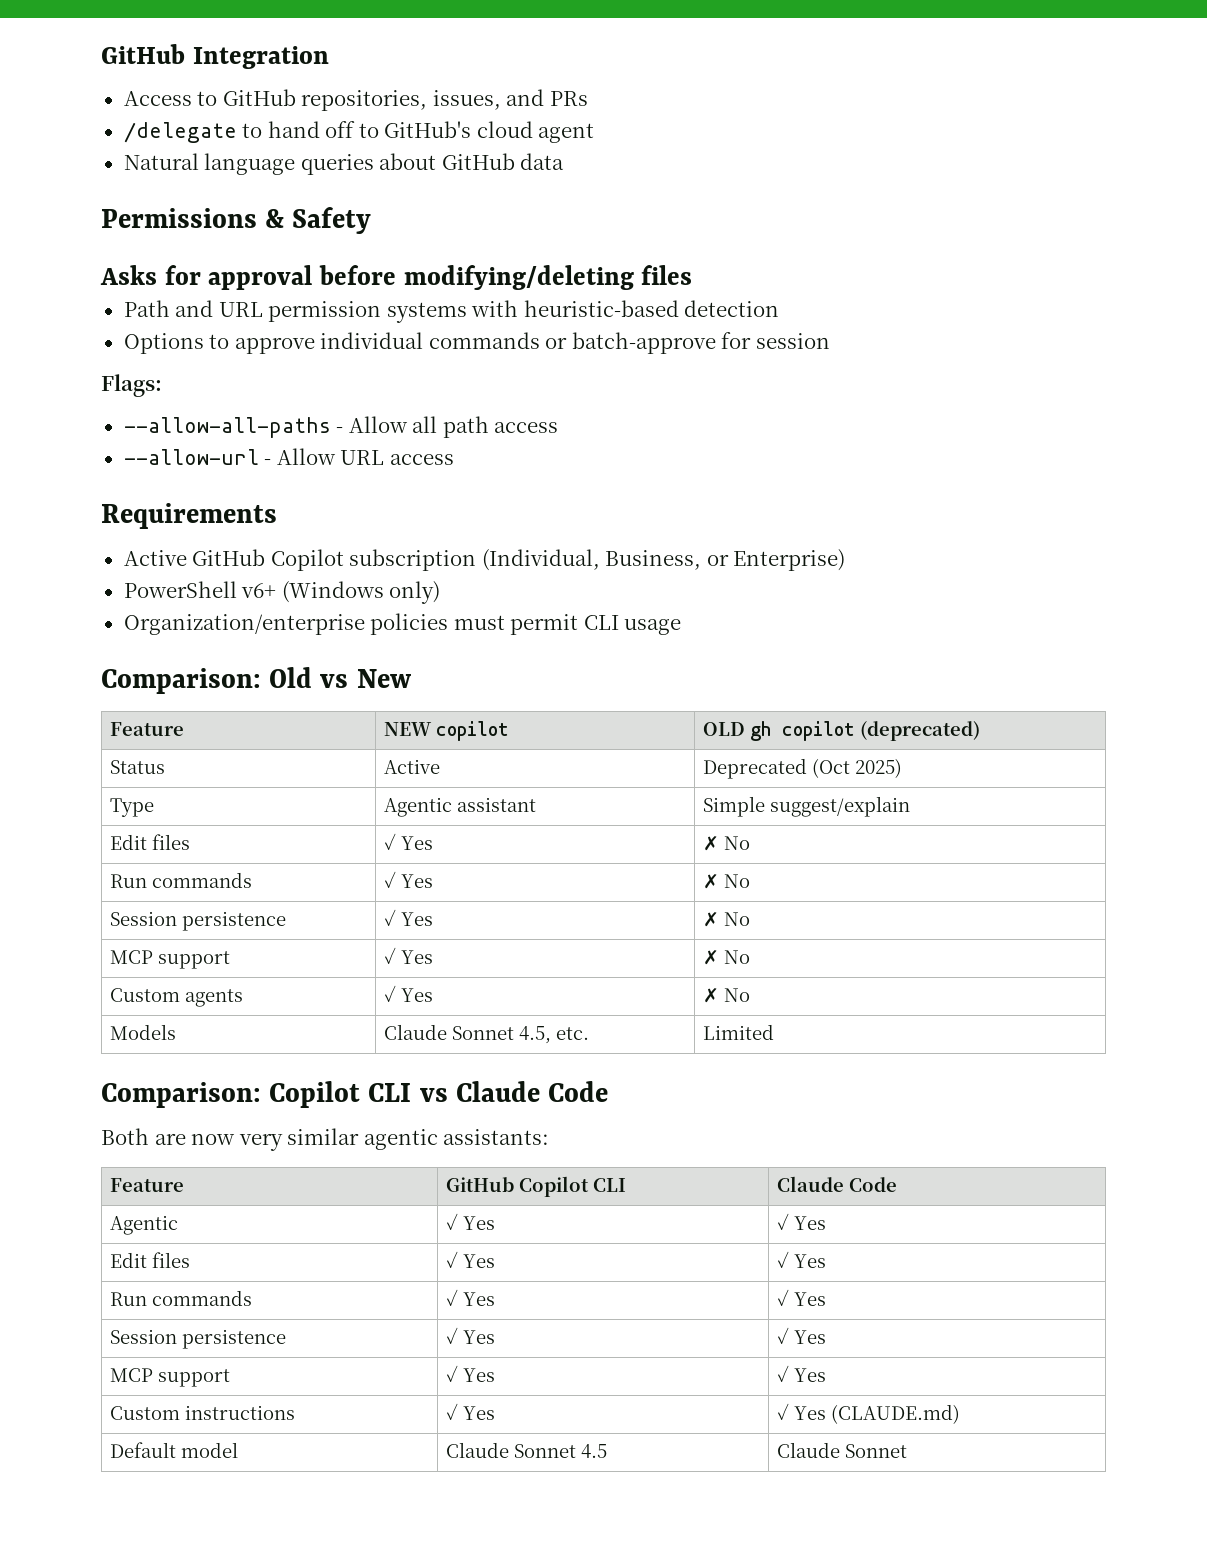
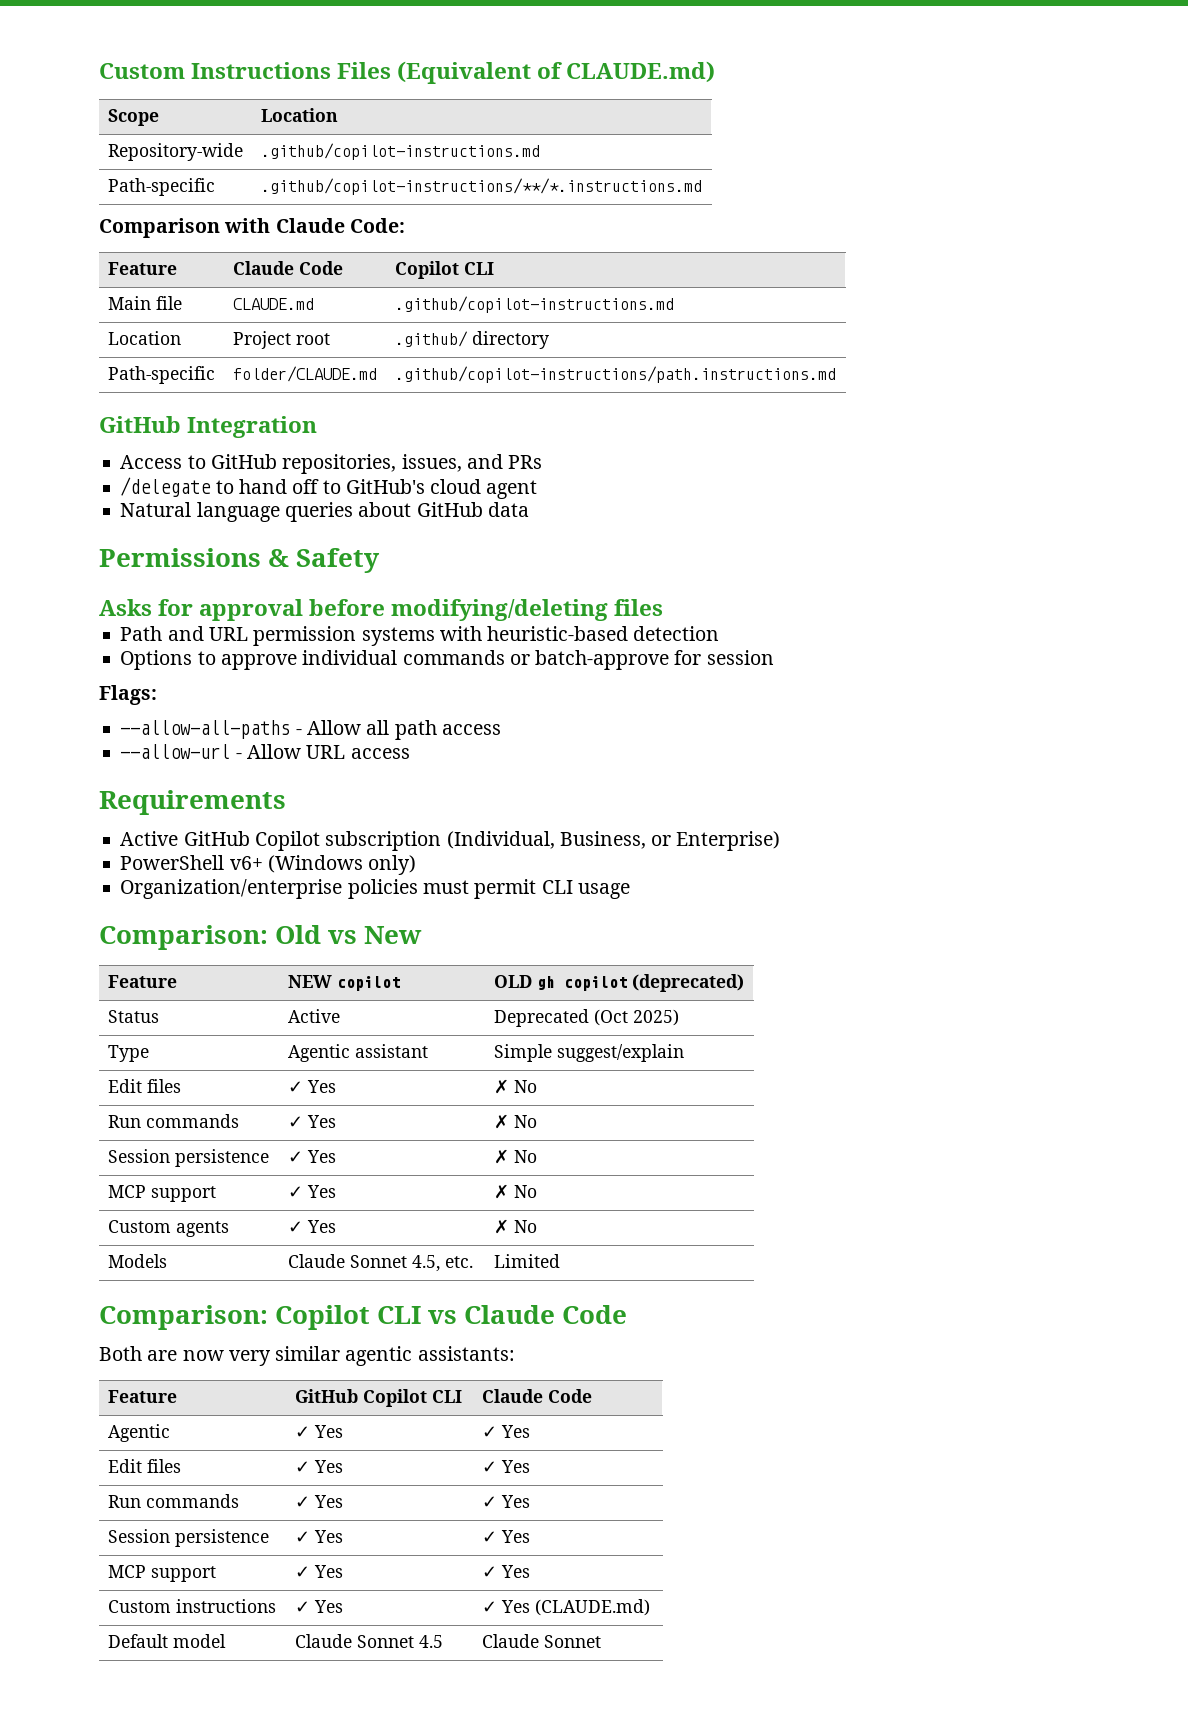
+ Custom Instructions Files (Equivalent of CLAUDE.md)
+ Scope | Location
+ Repository-wide | .github/copilot-instructions.md
+ Path-specific | .github/copilot-instructions/**/*.instructions.md
+ Comparison with Claude Code:
+ Feature | Claude Code | Copilot CLI
+ Main file | CLAUDE.md | .github/copilot-instructions.md
+ Location | Project root | .github/ directory
+ Path-specific | folder/CLAUDE.md | .github/copilot-instructions/path.instructions.md

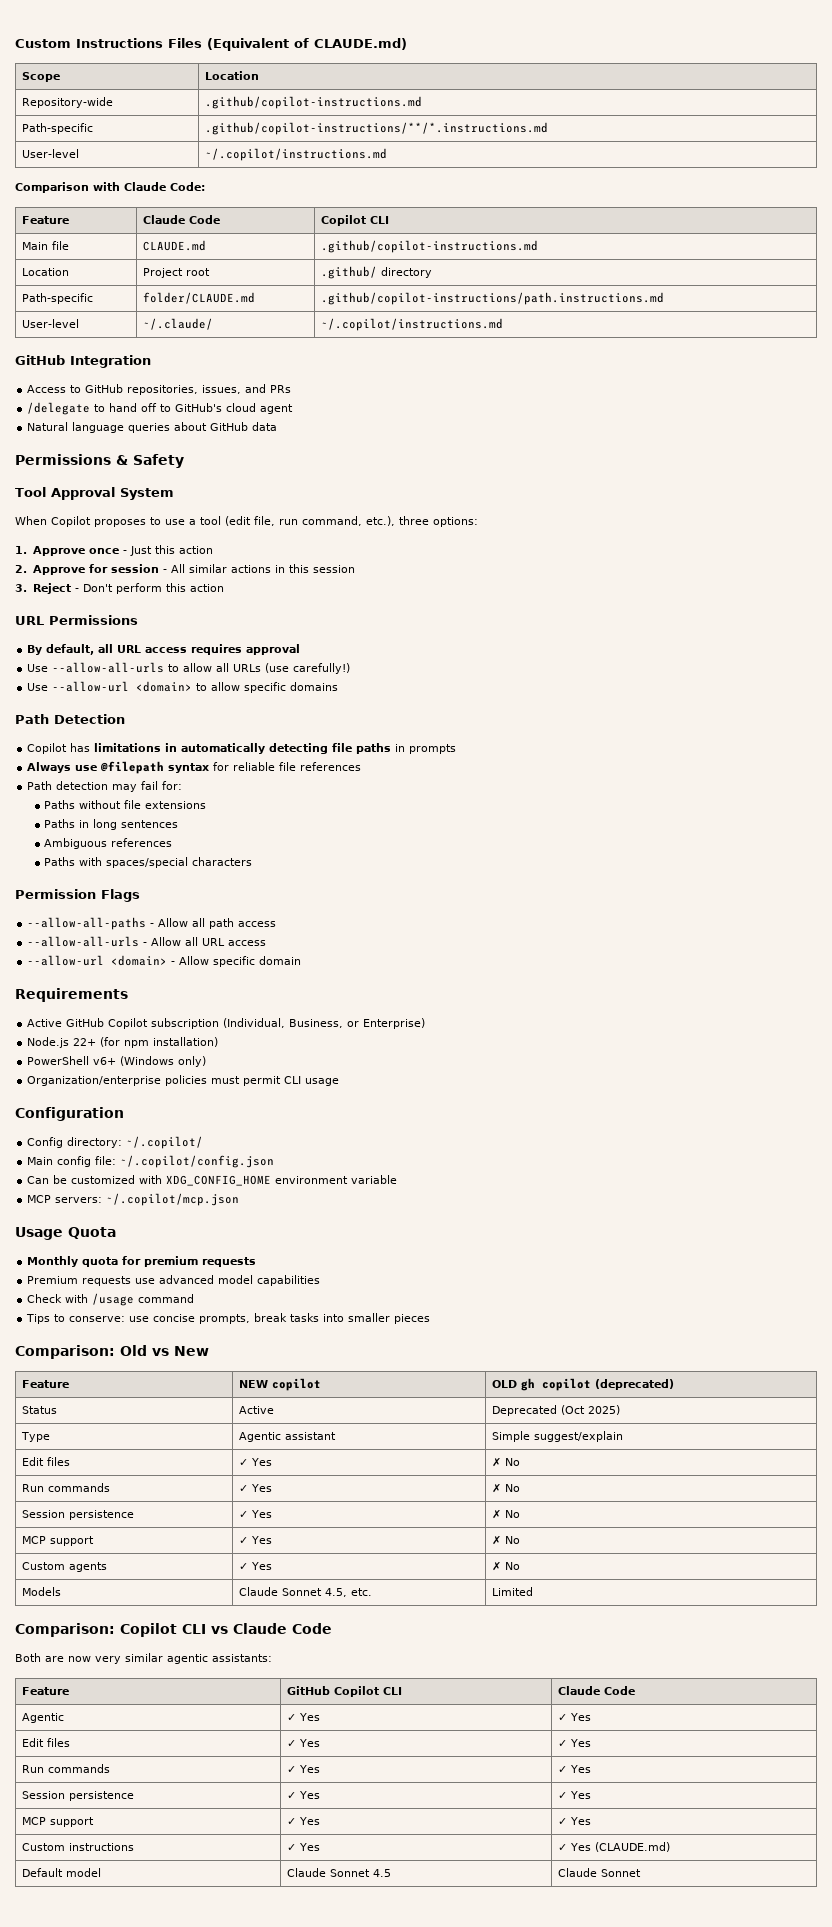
+ User-level | ~/.copilot/instructions.md
+ User-level | ~/.claude/ | ~/.copilot/instructions.md
- Asks for approval before modifying/deleting files
- Path and URL permission systems with heuristic-based detection
- Options to approve individual commands or batch-approve for session
- Flags:
+ Tool Approval System
+ When Copilot proposes to use a tool (edit file, run command, etc.), three options:
+ 1. Approve once - Just this action
+ 2. Approve for session - All similar actions in this session
+ 3. Reject - Don't perform this action
+ URL Permissions
+ By default, all URL access requires approval
+ Use --allow-all-urls to allow all URLs (use carefully!)
+ Use --allow-url <domain> to allow specific domains
+ Path Detection
+ Copilot has limitations in automatically detecting file paths in prompts
+ Always use @filepath syntax for reliable file references
+ Path detection may fail for:
+ Paths without file extensions
+ Paths in long sentences
+ Ambiguous references
+ Paths with spaces/special characters
+ Permission Flags
- --allow-url - Allow URL access
+ --allow-all-urls - Allow all URL access
+ --allow-url <domain> - Allow specific domain
+ Node.js 22+ (for npm installation)
+ Configuration
+ Config directory: ~/.copilot/
+ Main config file: ~/.copilot/config.json
+ Can be customized with XDG_CONFIG_HOME environment variable
+ MCP servers: ~/.copilot/mcp.json
+ Usage Quota
+ Monthly quota for premium requests
+ Premium requests use advanced model capabilities
+ Check with /usage command
+ Tips to conserve: use concise prompts, break tasks into smaller pieces

